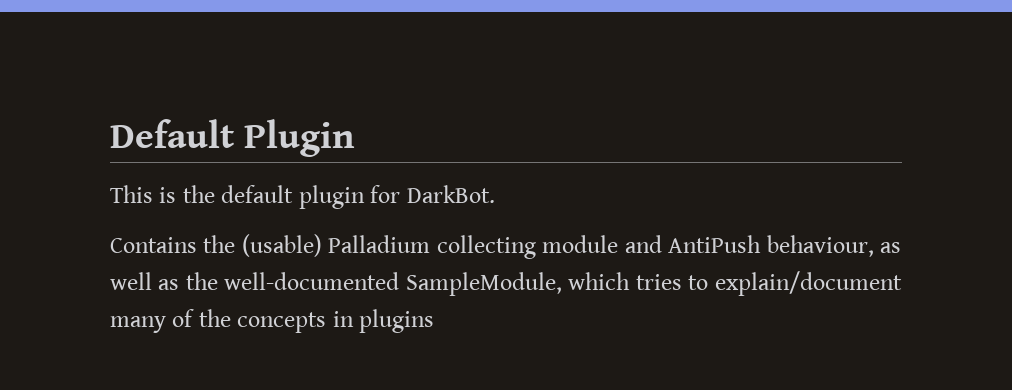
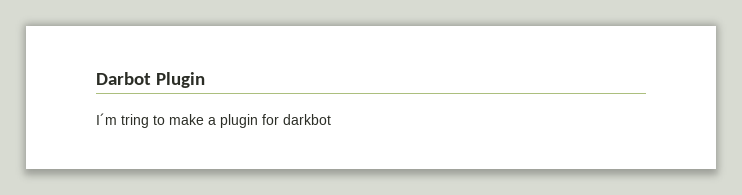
- Default Plugin
+ Darbot Plugin
- This is the default plugin for DarkBot.
- Contains the (usable) Palladium collecting module and AntiPush behaviour, as well as the well-documented SampleModule, which tries to explain/document many of the concepts in plugins
+ I´m tring to make a plugin for darkbot

